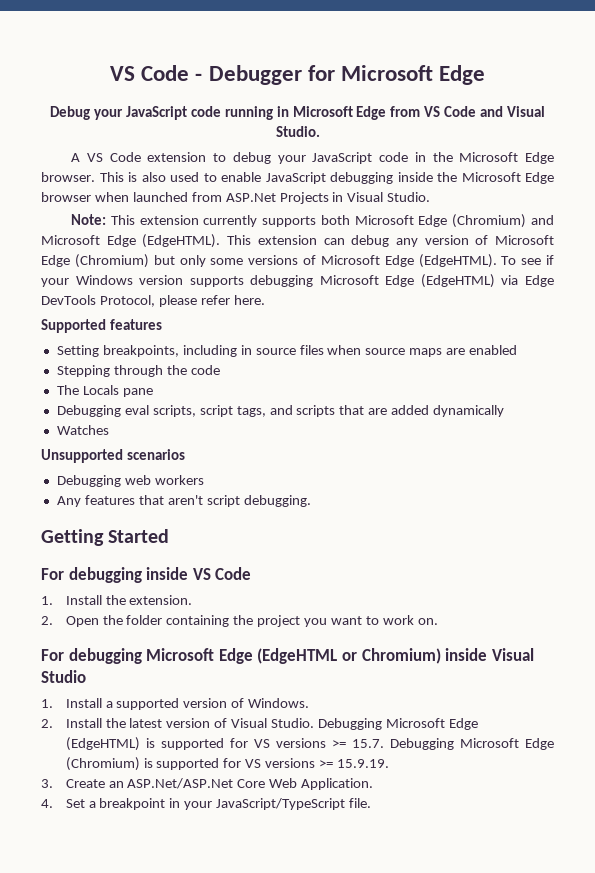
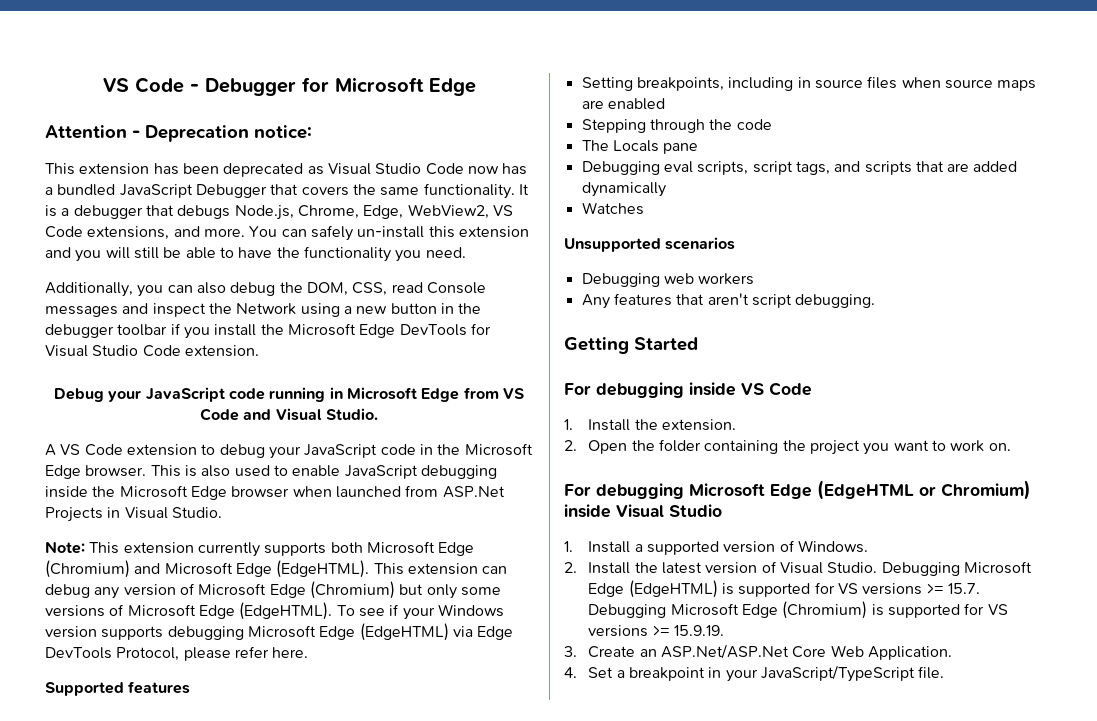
+ Attention - Deprecation notice:
+ This extension has been deprecated as Visual Studio Code now has a bundled JavaScript Debugger that covers the same functionality. It is a debugger that debugs Node.js, Chrome, Edge, WebView2, VS Code extensions, and more. You can safely un-install this extension and you will still be able to have the functionality you need.
+ Additionally, you can also debug the DOM, CSS, read Console messages and inspect the Network using a new button in the debugger toolbar if you install the Microsoft Edge DevTools for Visual Studio Code extension.

